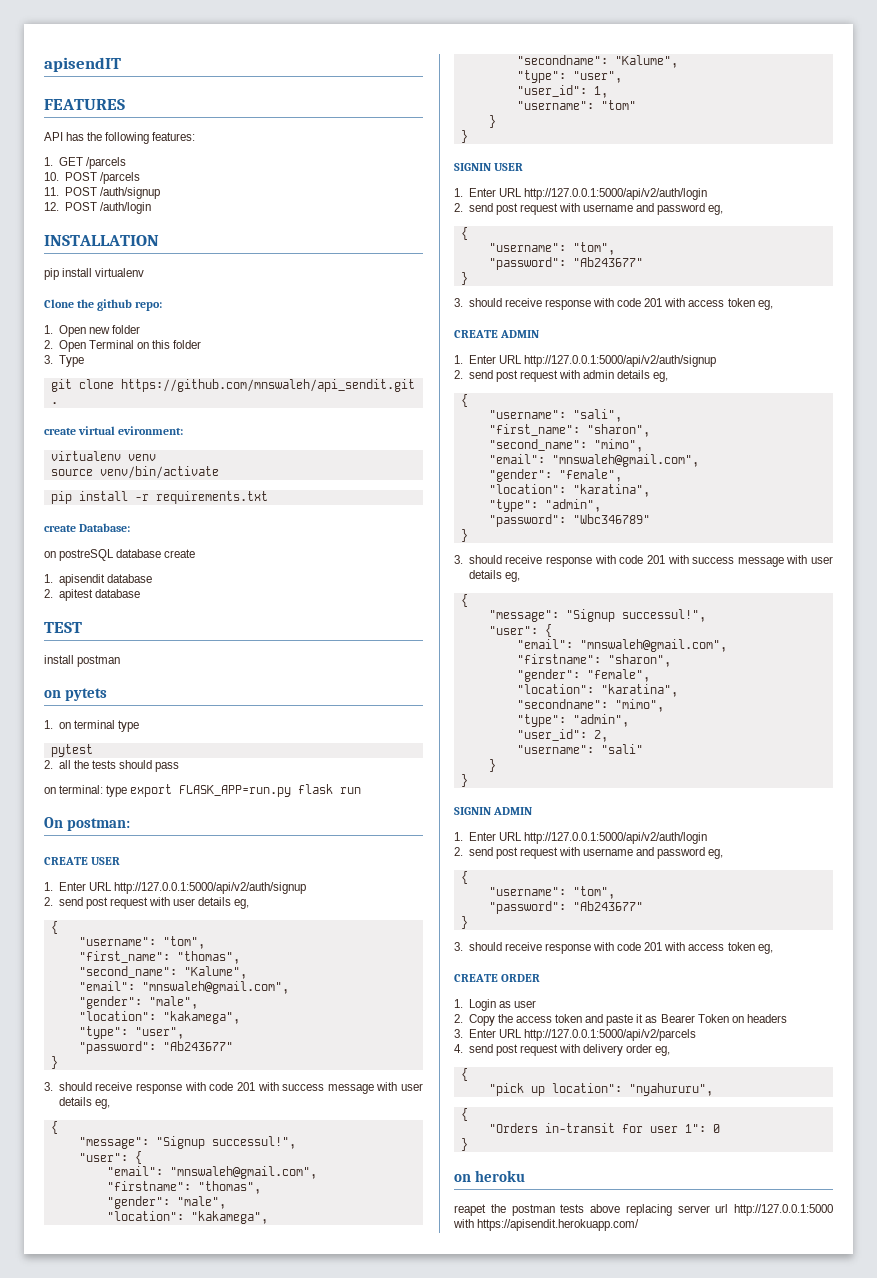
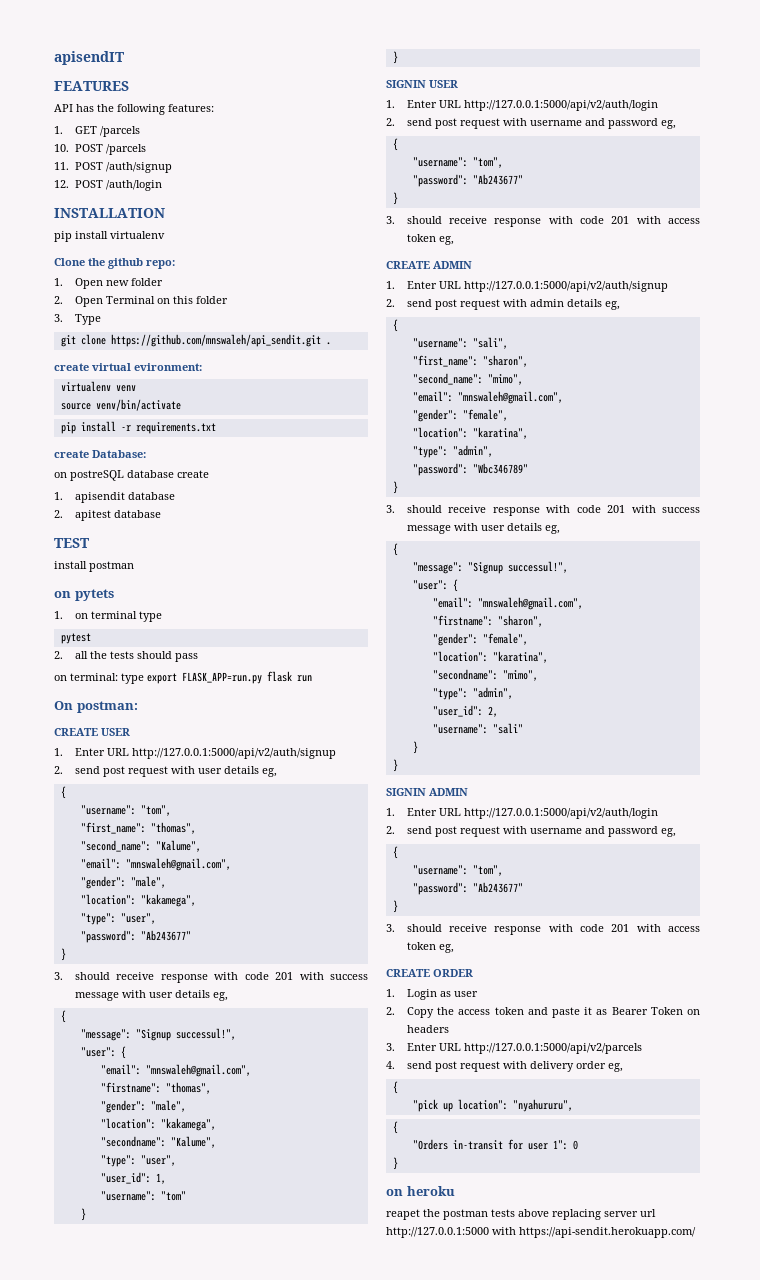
- reapet the postman tests above replacing server url http://127.0.0.1:5000 with https://apisendit.herokuapp.com/
+ reapet the postman tests above replacing server url http://127.0.0.1:5000 with https://api-sendit.herokuapp.com/

